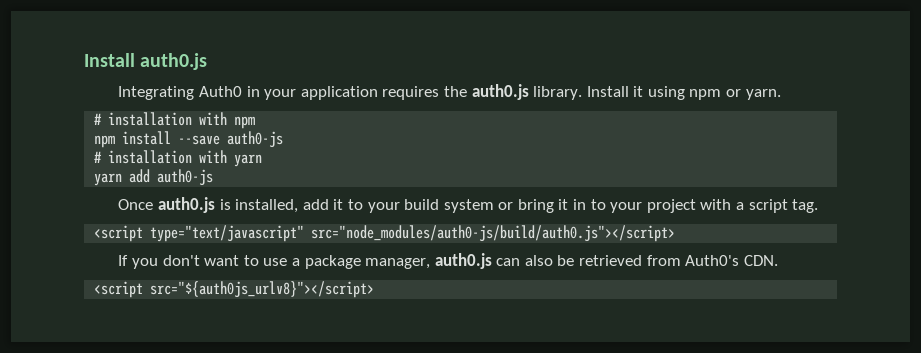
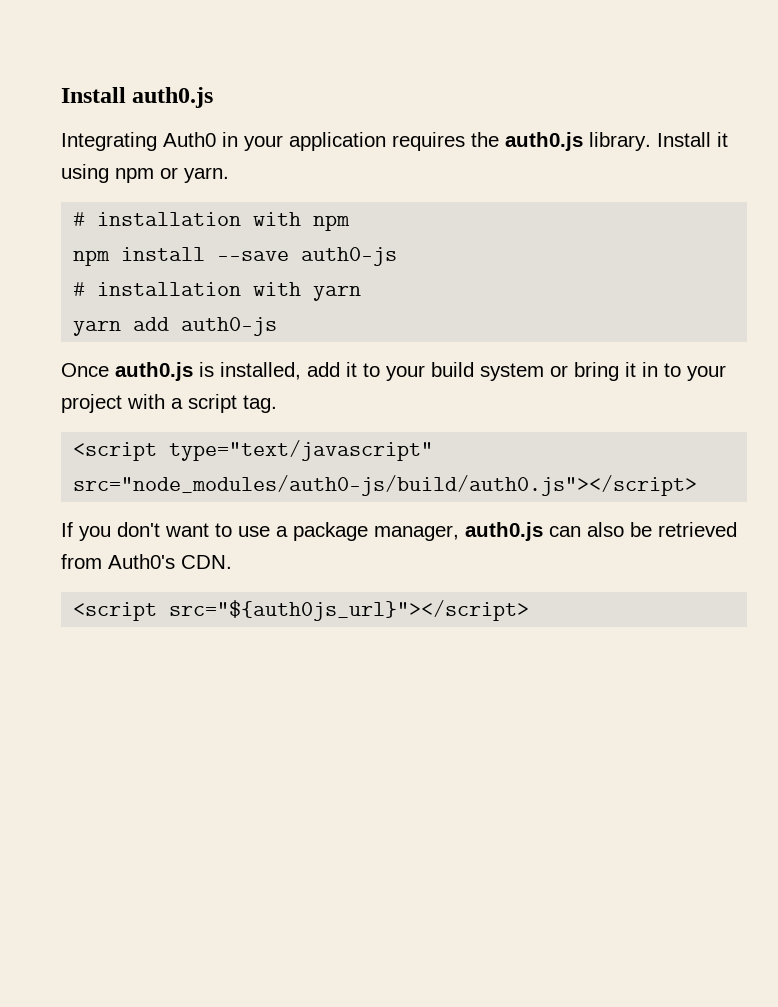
- <script src="${auth0js_urlv8}"></script>
+ <script src="${auth0js_url}"></script>

